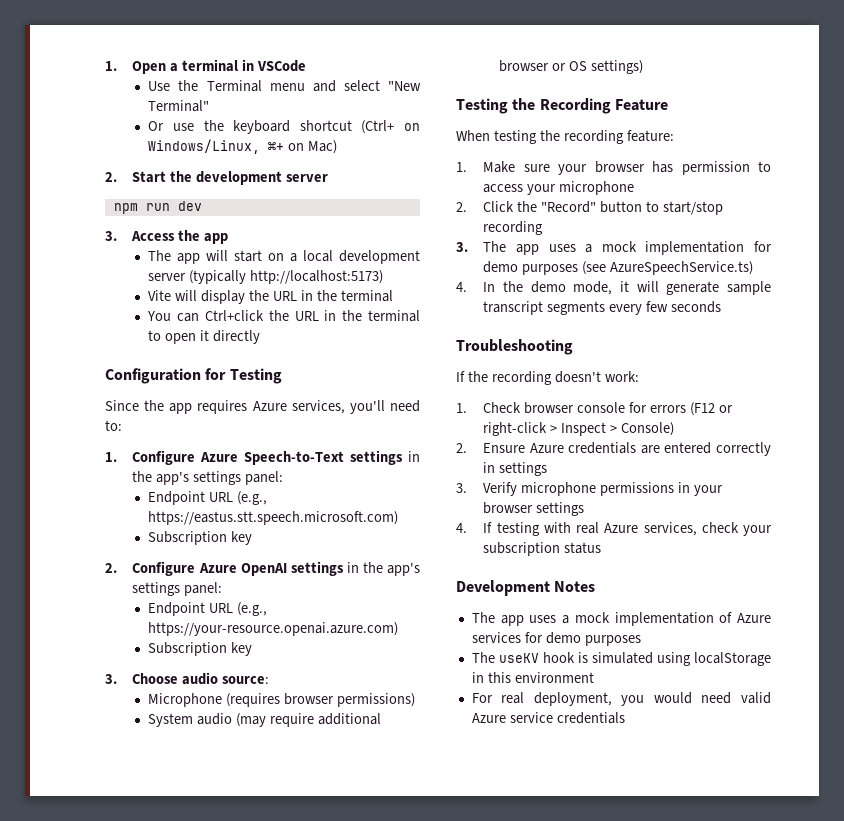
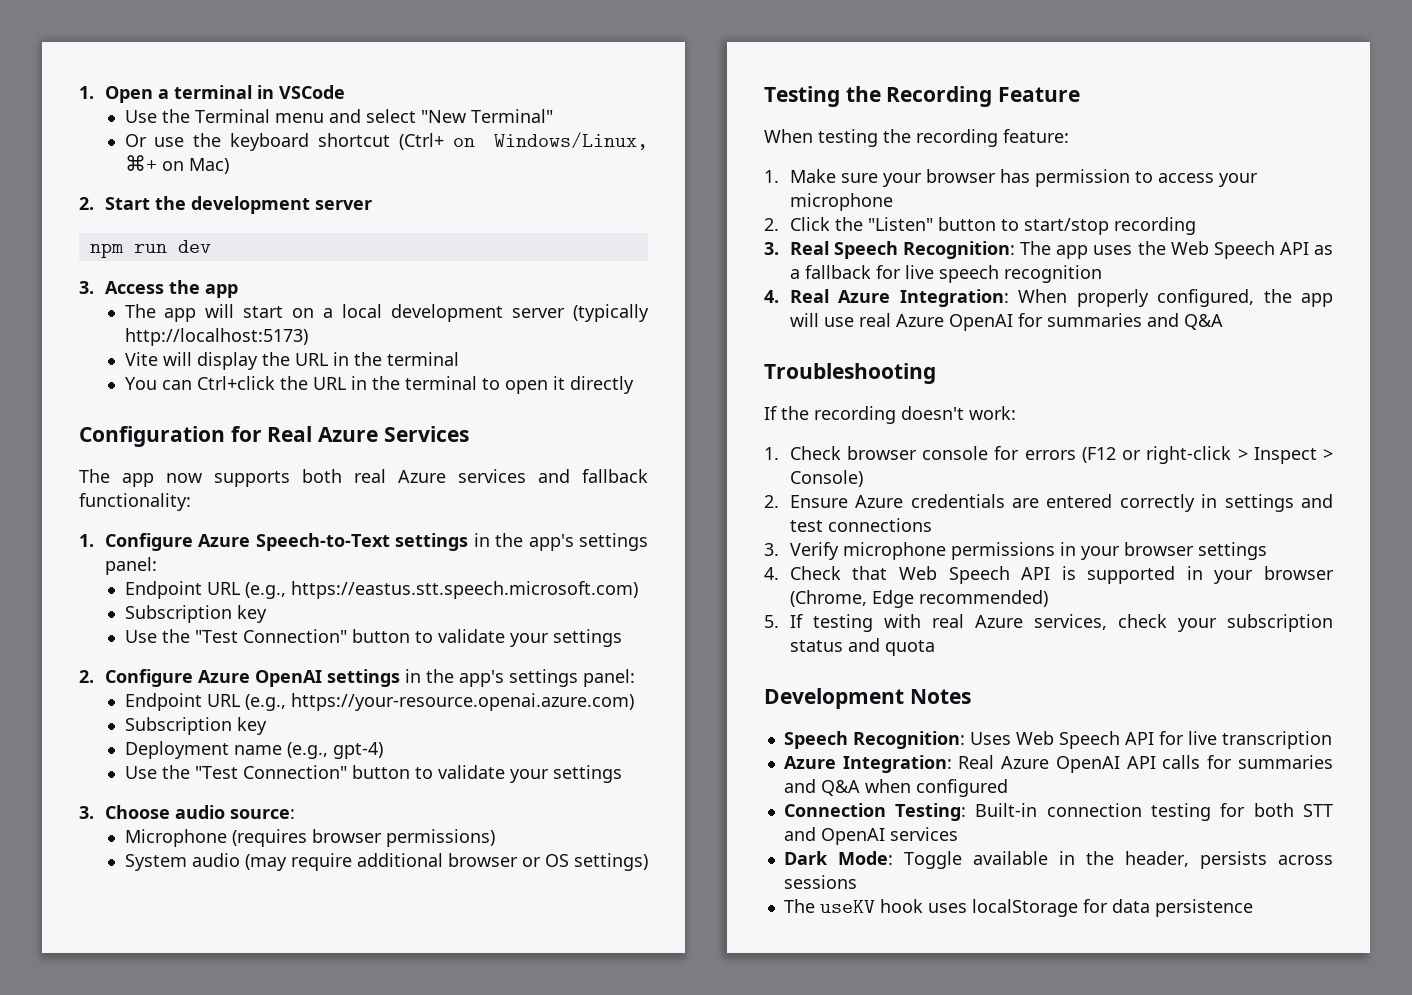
- Configuration for Testing
- Since the app requires Azure services, you'll need to:
+ Configuration for Real Azure Services
+ The app now supports both real Azure services and fallback functionality:
  Endpoint URL (e.g., https://eastus.stt.speech.microsoft.com)
  Subscription key
+ Use the "Test Connection" button to validate your settings
+ Deployment name (e.g., gpt-4)
+ Use the "Test Connection" button to validate your settings
- 2. Click the "Record" button to start/stop recording
+ 2. Click the "Listen" button to start/stop recording
- 3. The app uses a mock implementation for demo purposes (see AzureSpeechService.ts)
- 4. In the demo mode, it will generate sample transcript segments every few seconds
+ 3. Real Speech Recognition: The app uses the Web Speech API as a fallback for live speech recognition
+ 4. Real Azure Integration: When properly configured, the app will use real Azure OpenAI for summaries and Q&A
- 2. Ensure Azure credentials are entered correctly in settings
+ 2. Ensure Azure credentials are entered correctly in settings and test connections
- 4. If testing with real Azure services, check your subscription status
+ 4. Check that Web Speech API is supported in your browser (Chrome, Edge recommended)
+ 5. If testing with real Azure services, check your subscription status and quota
- The app uses a mock implementation of Azure services for demo purposes
- The useKV hook is simulated using localStorage in this environment
- For real deployment, you would need valid Azure service credentials
+ Speech Recognition: Uses Web Speech API for live transcription
+ Azure Integration: Real Azure OpenAI API calls for summaries and Q&A when configured
+ Connection Testing: Built-in connection testing for both STT and OpenAI services
+ Dark Mode: Toggle available in the header, persists across sessions
+ The useKV hook uses localStorage for data persistence

